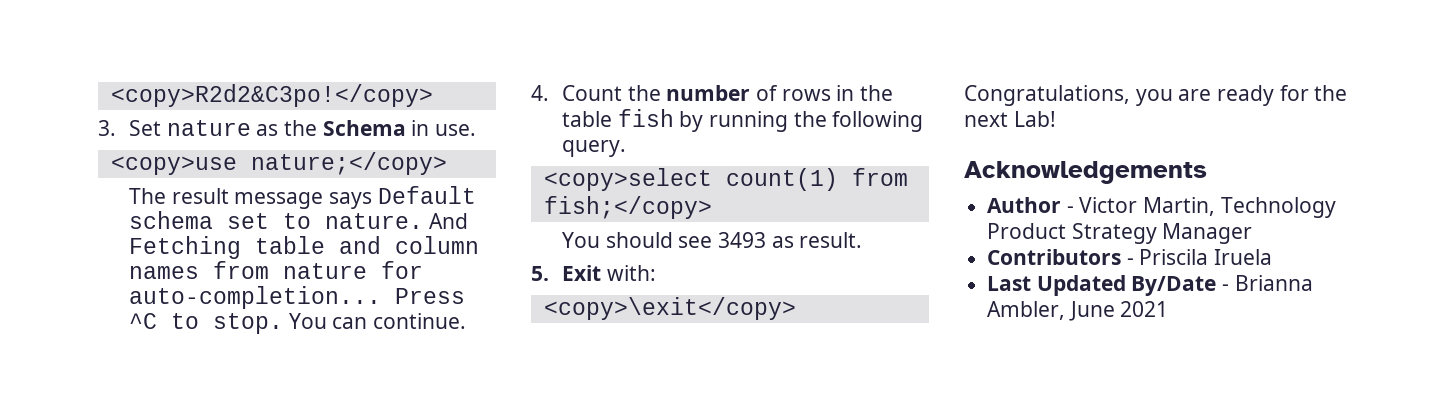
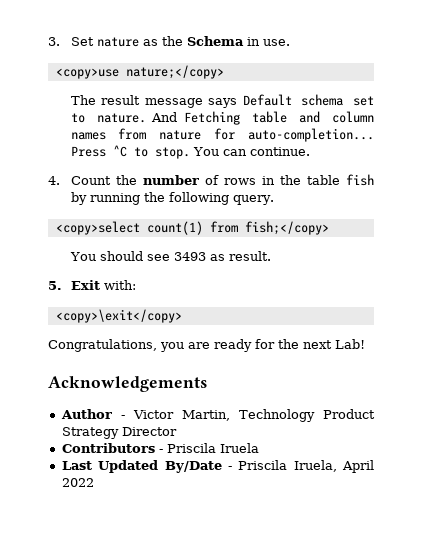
- <copy>R2d2&C3po!</copy>
- Author - Victor Martin, Technology Product Strategy Manager
+ Author - Victor Martin, Technology Product Strategy Director
- Last Updated By/Date - Brianna Ambler, June 2021
+ Last Updated By/Date - Priscila Iruela, April 2022

